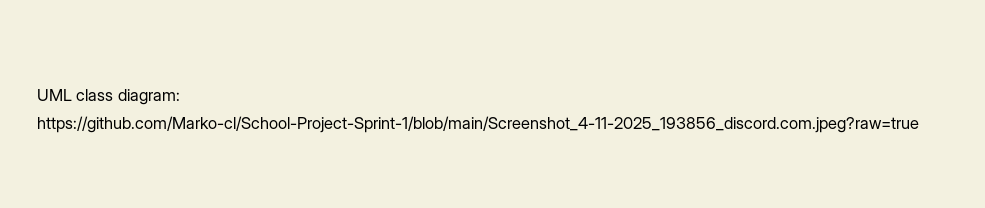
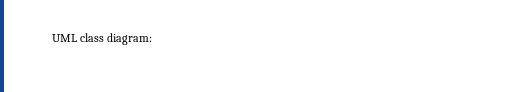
- UML class diagram: https://github.com/Marko-cl/School-Project-Sprint-1/blob/main/Screenshot_4-11-2025_193856_discord.com.jpeg?raw=true
+ UML class diagram:

